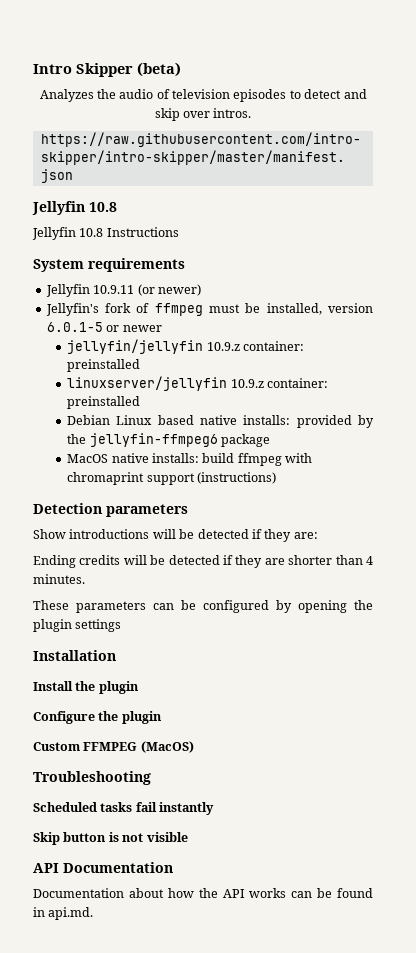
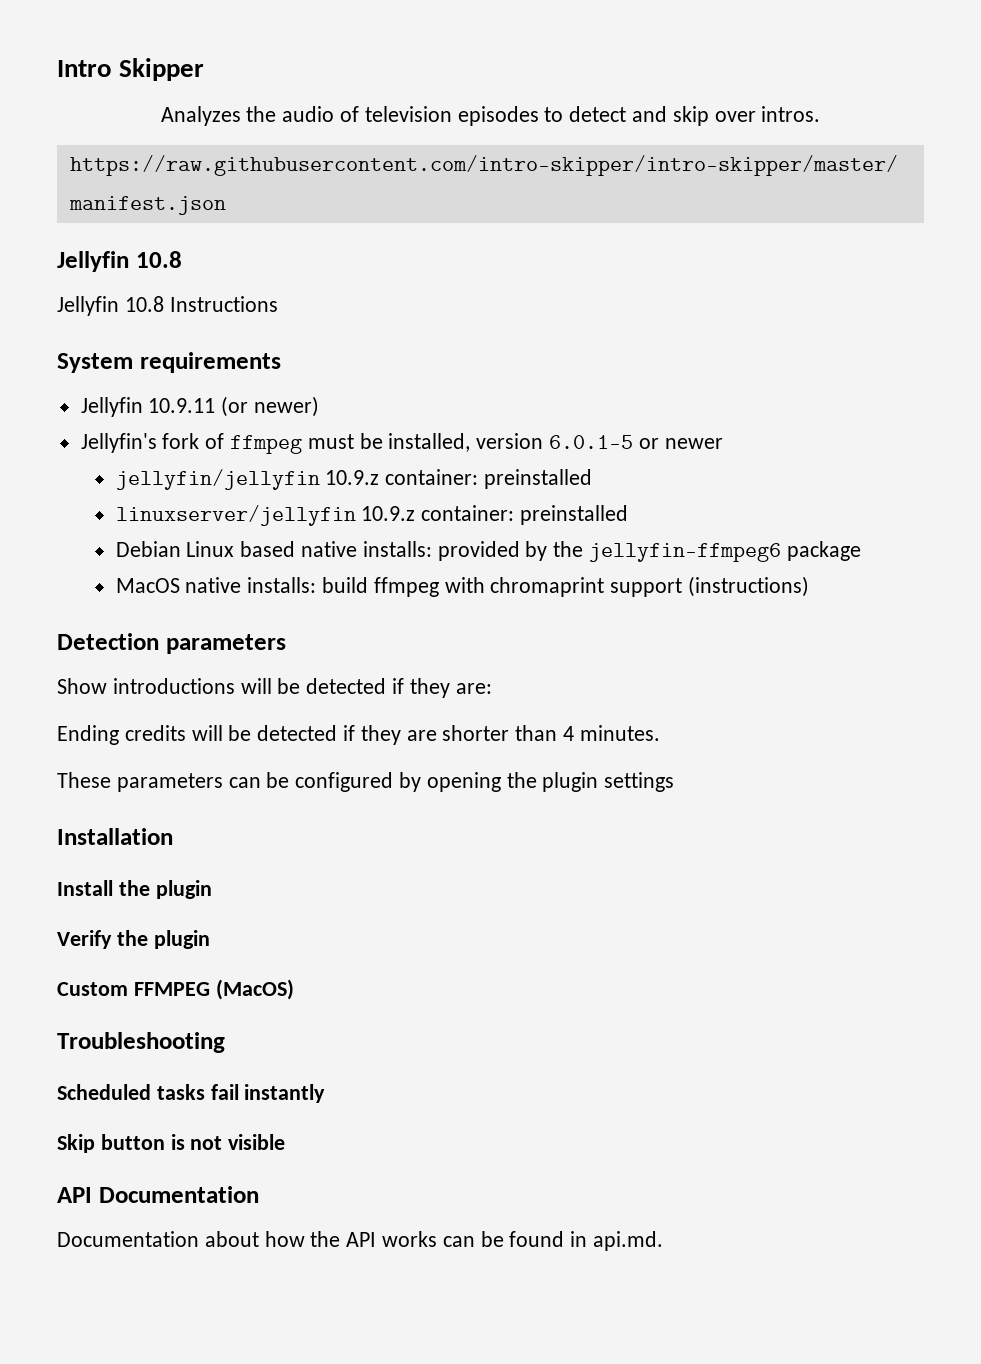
- Intro Skipper (beta)
+ Intro Skipper
- Configure the plugin
+ Verify the plugin

